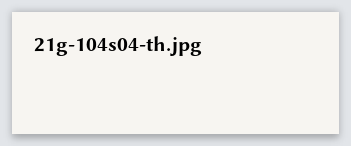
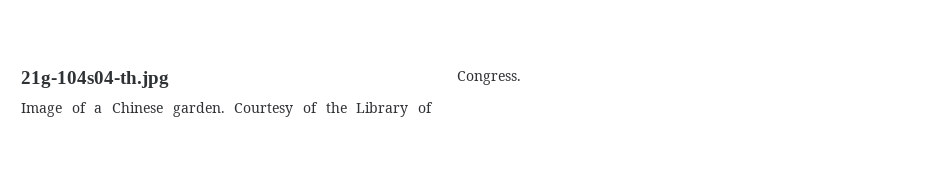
+ Image of a Chinese garden. Courtesy of the Library of Congress.

